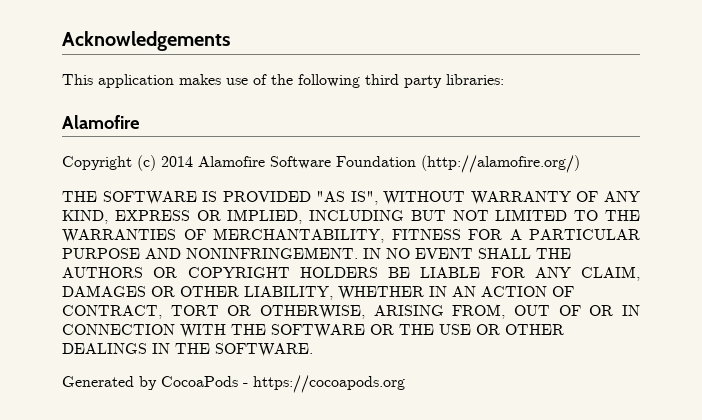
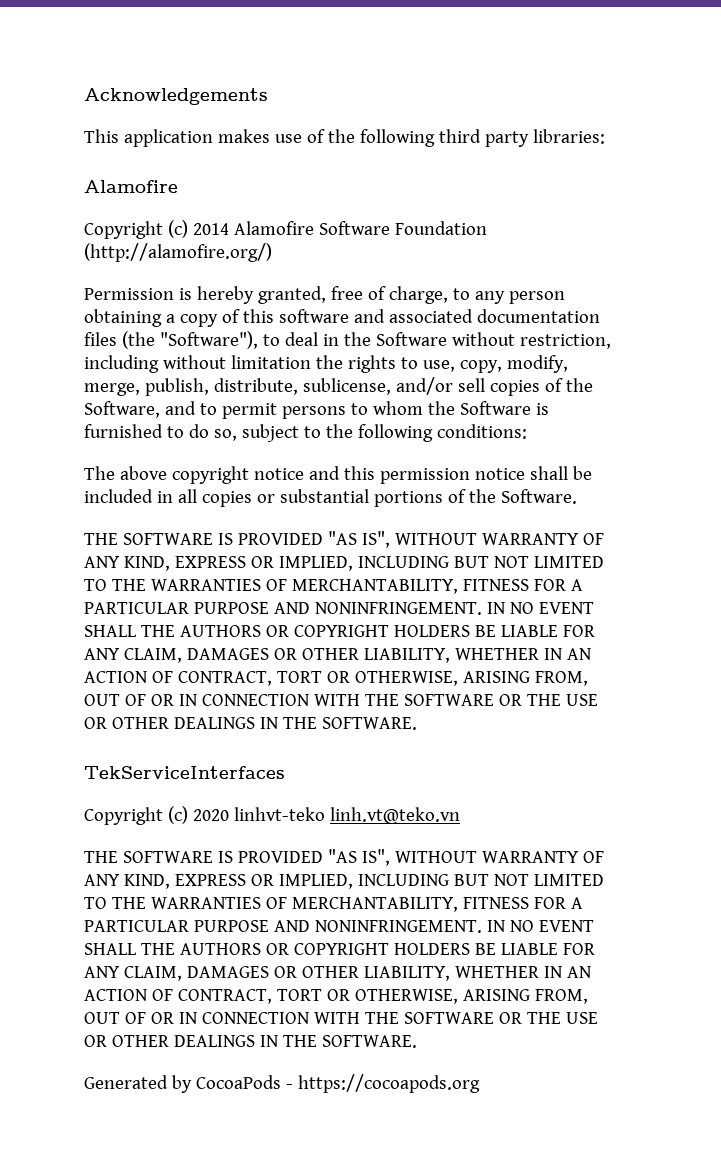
+ Permission is hereby granted, free of charge, to any person obtaining a copy of this software and associated documentation files (the "Software"), to deal in the Software without restriction, including without limitation the rights to use, copy, modify, merge, publish, distribute, sublicense, and/or sell copies of the Software, and to permit persons to whom the Software is furnished to do so, subject to the following conditions:
+ The above copyright notice and this permission notice shall be included in all copies or substantial portions of the Software.
+ THE SOFTWARE IS PROVIDED "AS IS", WITHOUT WARRANTY OF ANY KIND, EXPRESS OR IMPLIED, INCLUDING BUT NOT LIMITED TO THE WARRANTIES OF MERCHANTABILITY, FITNESS FOR A PARTICULAR PURPOSE AND NONINFRINGEMENT. IN NO EVENT SHALL THE AUTHORS OR COPYRIGHT HOLDERS BE LIABLE FOR ANY CLAIM, DAMAGES OR OTHER LIABILITY, WHETHER IN AN ACTION OF CONTRACT, TORT OR OTHERWISE, ARISING FROM, OUT OF OR IN CONNECTION WITH THE SOFTWARE OR THE USE OR OTHER DEALINGS IN THE SOFTWARE.
+ TekServiceInterfaces
+ Copyright (c) 2020 linhvt-teko linh.vt@teko.vn

